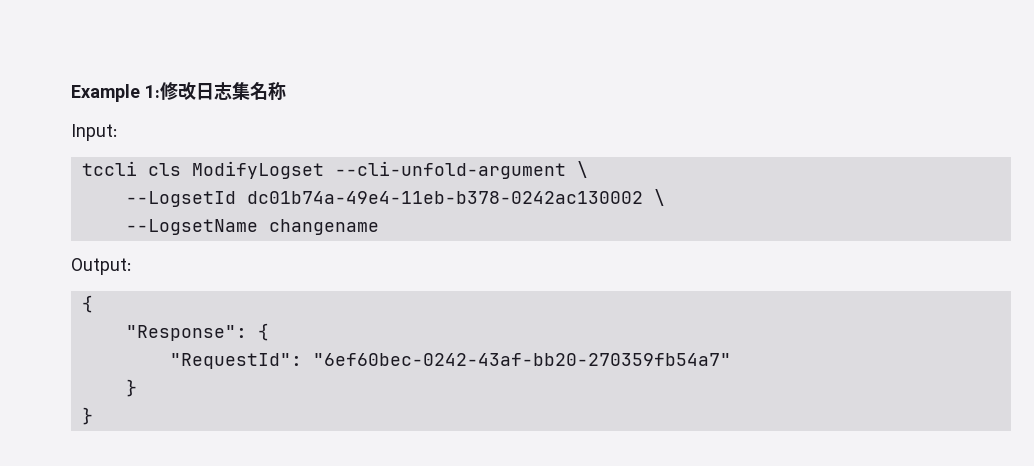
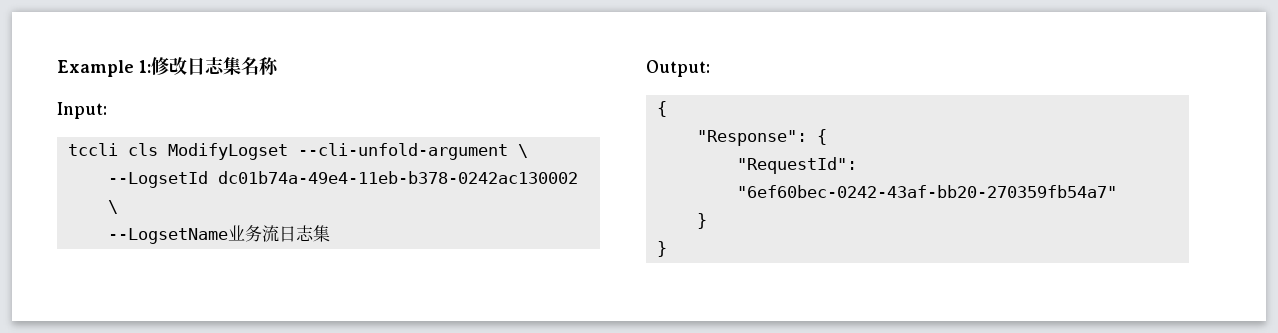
- --LogsetName changename
+ --LogsetName业务流日志集

